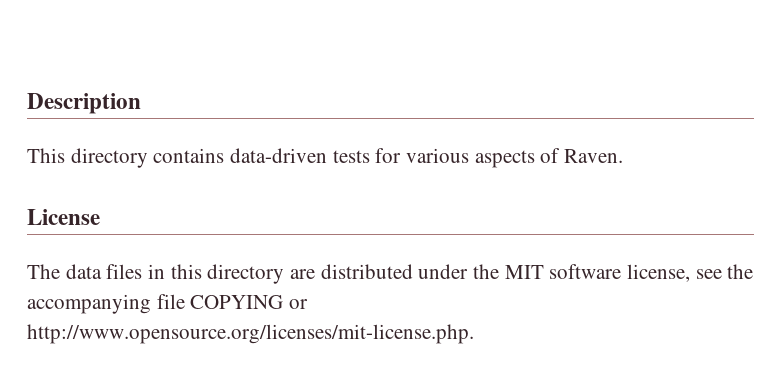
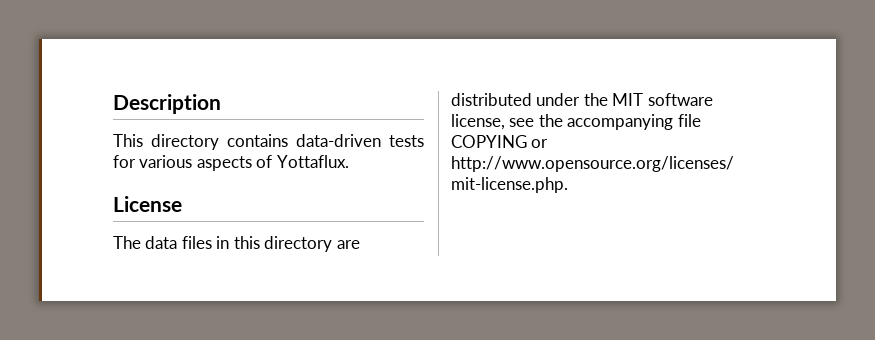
- This directory contains data-driven tests for various aspects of Raven.
+ This directory contains data-driven tests for various aspects of Yottaflux.

